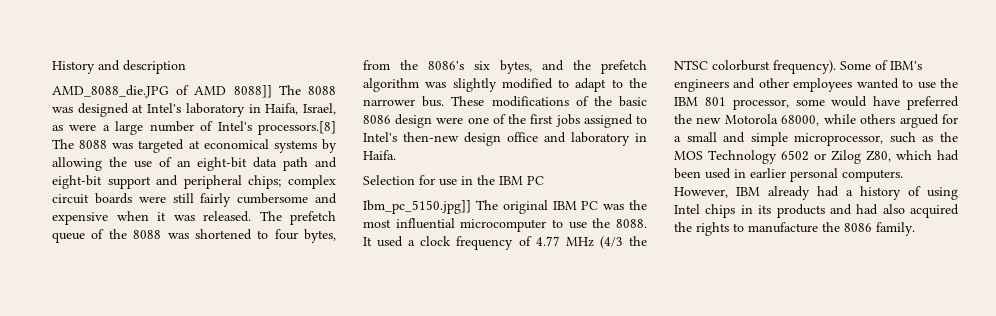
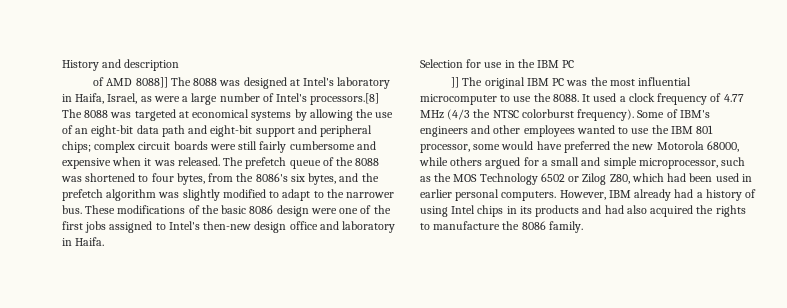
- AMD_8088_die.JPG of AMD 8088]] The 8088 was designed at Intel's laboratory in Haifa, Israel, as were a large number of Intel's processors.[8] The 8088 was targeted at economical systems by allowing the use of an eight-bit data path and eight-bit support and peripheral chips; complex circuit boards were still fairly cumbersome and expensive when it was released.
+ of AMD 8088]] The 8088 was designed at Intel's laboratory in Haifa, Israel, as were a large number of Intel's processors.[8] The 8088 was targeted at economical systems by allowing the use of an eight-bit data path and eight-bit support and peripheral chips; complex circuit boards were still fairly cumbersome and expensive when it was released.
- Ibm_pc_5150.jpg]] The original IBM PC was the most influential microcomputer to use the 8088.
+ ]] The original IBM PC was the most influential microcomputer to use the 8088.

